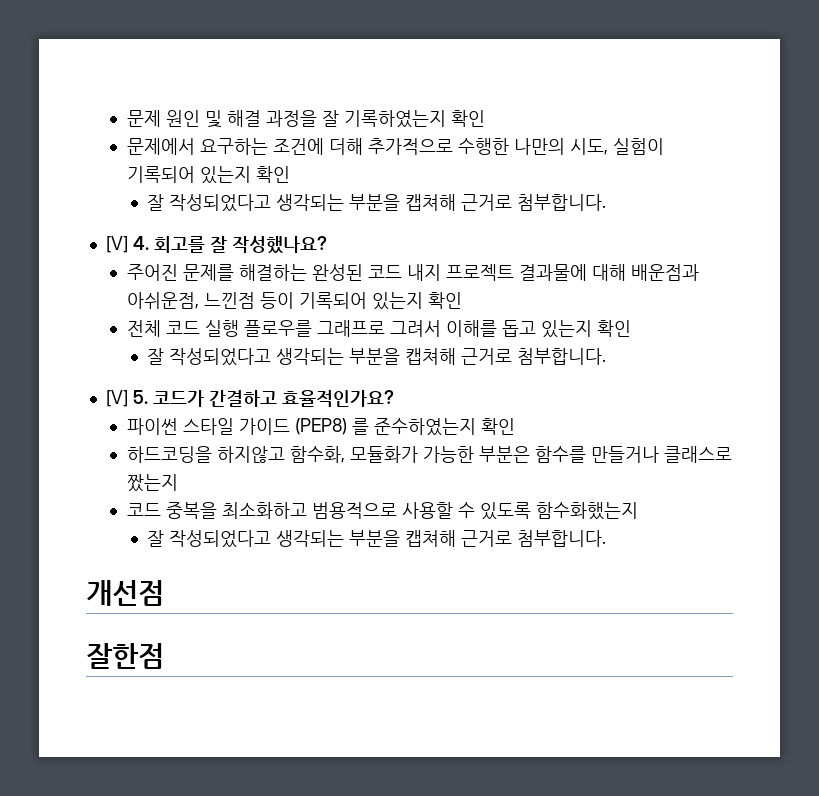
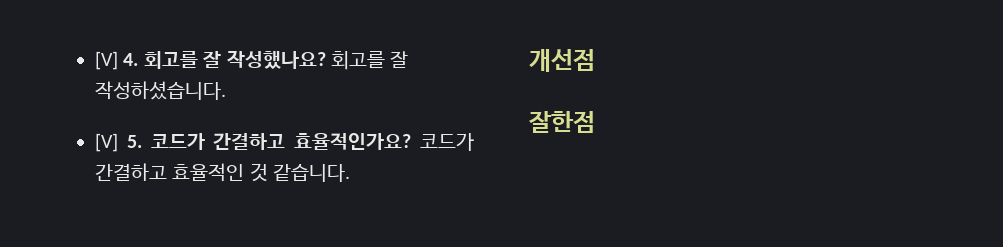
- 문제 원인 및 해결 과정을 잘 기록하였는지 확인
- 문제에서 요구하는 조건에 더해 추가적으로 수행한 나만의 시도, 실험이 기록되어 있는지 확인
- 잘 작성되었다고 생각되는 부분을 캡쳐해 근거로 첨부합니다.
- [V] 4. 회고를 잘 작성했나요?
- 주어진 문제를 해결하는 완성된 코드 내지 프로젝트 결과물에 대해 배운점과 아쉬운점, 느낀점 등이 기록되어 있는지 확인
- 전체 코드 실행 플로우를 그래프로 그려서 이해를 돕고 있는지 확인
- 잘 작성되었다고 생각되는 부분을 캡쳐해 근거로 첨부합니다.
+ [V] 4. 회고를 잘 작성했나요? 회고를 잘 작성하셨습니다.
- [V] 5. 코드가 간결하고 효율적인가요?
- 파이썬 스타일 가이드 (PEP8) 를 준수하였는지 확인
- 하드코딩을 하지않고 함수화, 모듈화가 가능한 부분은 함수를 만들거나 클래스로 짰는지
- 코드 중복을 최소화하고 범용적으로 사용할 수 있도록 함수화했는지
- 잘 작성되었다고 생각되는 부분을 캡쳐해 근거로 첨부합니다.
+ [V] 5. 코드가 간결하고 효율적인가요? 코드가 간결하고 효율적인 것 같습니다.

